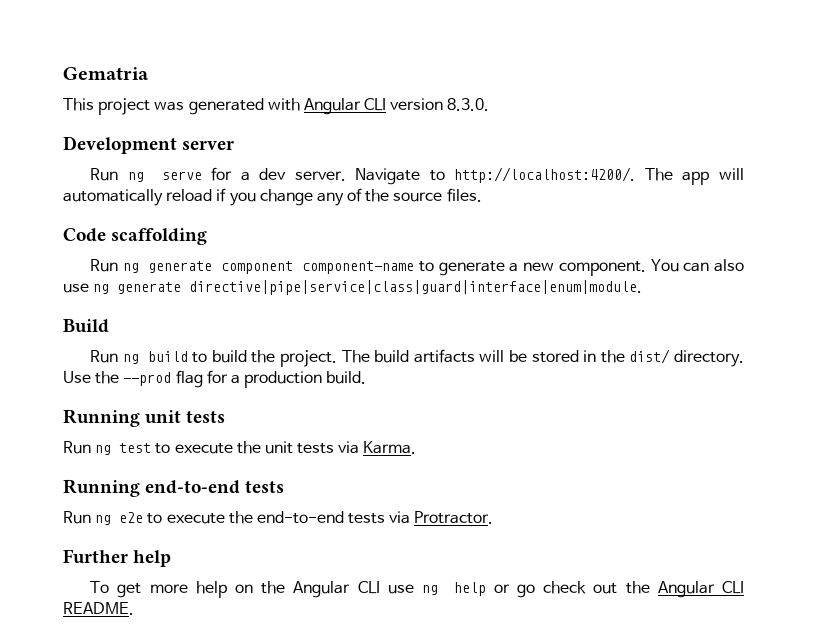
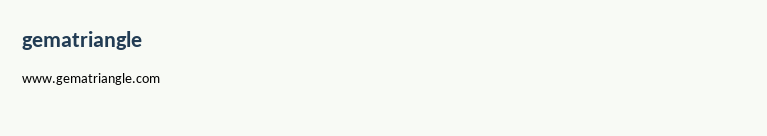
- Gematria
- This project was generated with Angular CLI version 8.3.0.
- Development server
- Run ng serve for a dev server. Navigate to http://localhost:4200/. The app will automatically reload if you change any of the source files.
- Code scaffolding
- Run ng generate component component-name to generate a new component. You can also use ng generate directive|pipe|service|class|guard|interface|enum|module.
- Build
- Run ng build to build the project. The build artifacts will be stored in the dist/ directory. Use the --prod flag for a production build.
- Running unit tests
- Run ng test to execute the unit tests via Karma.
- Running end-to-end tests
- Run ng e2e to execute the end-to-end tests via Protractor.
- Further help
- To get more help on the Angular CLI use ng help or go check out the Angular CLI README.
+ gematriangle
+ www.gematriangle.com

